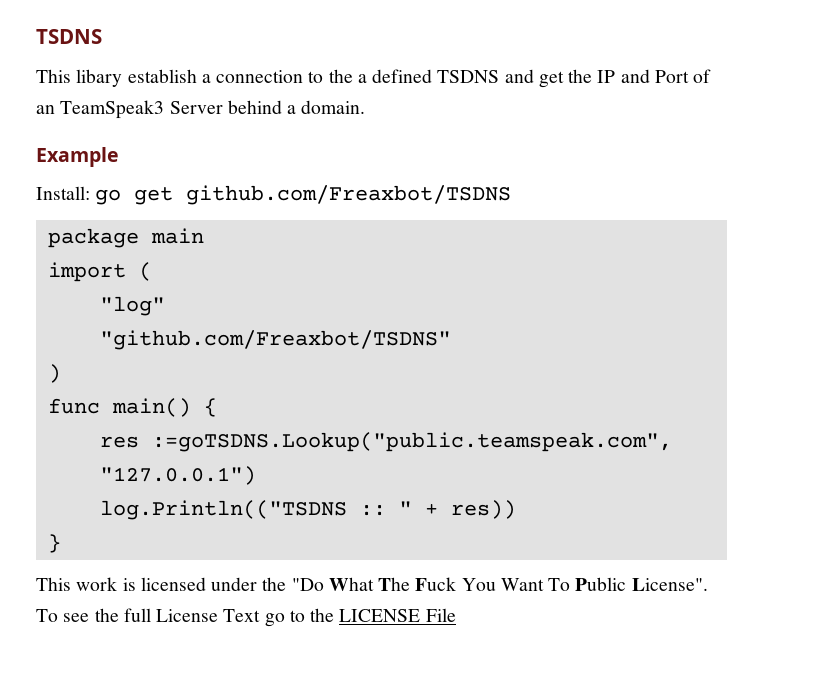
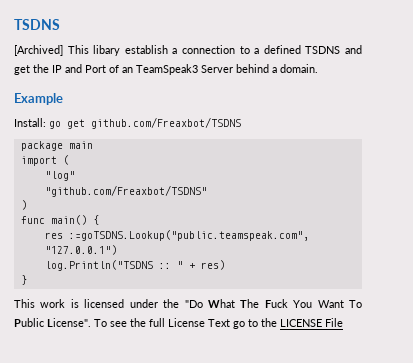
- This libary establish a connection to the a defined TSDNS and get the IP and Port of an TeamSpeak3 Server behind a domain.
+ [Archived] This libary establish a connection to a defined TSDNS and get the IP and Port of an TeamSpeak3 Server behind a domain.
- log.Println(("TSDNS :: " + res))
+ log.Println("TSDNS :: " + res)

